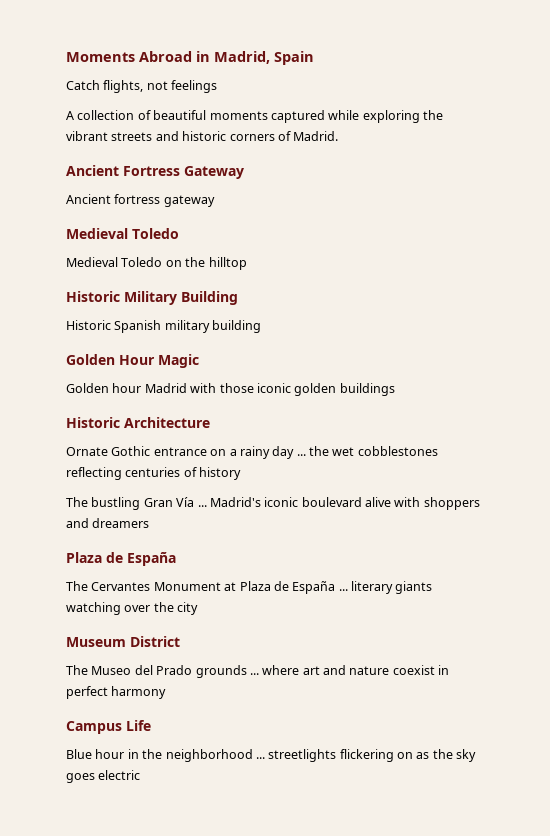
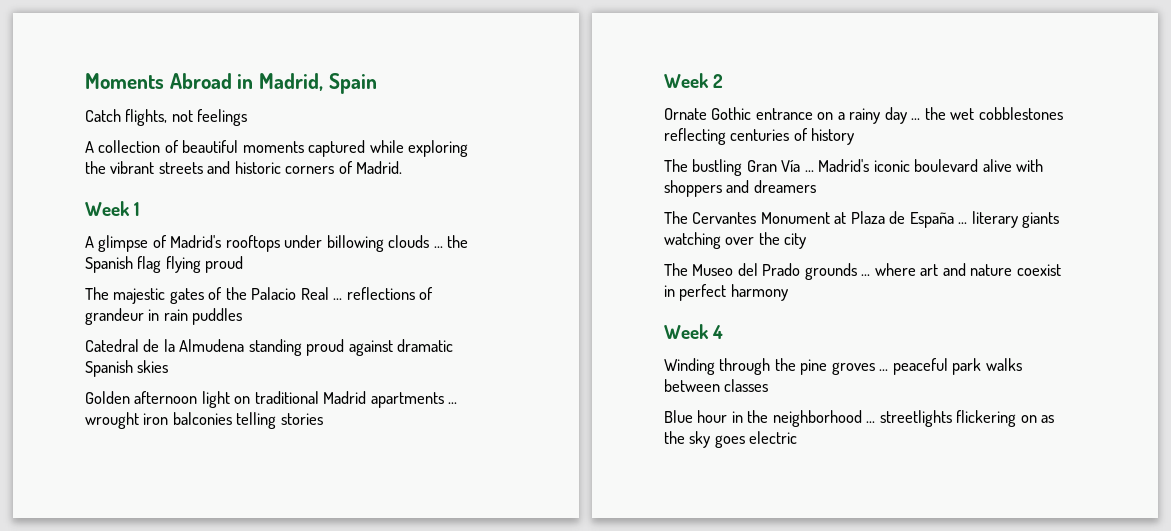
- Ancient Fortress Gateway
- Ancient fortress gateway
- Medieval Toledo
- Medieval Toledo on the hilltop
- Historic Military Building
- Historic Spanish military building
- Golden Hour Magic
- Golden hour Madrid with those iconic golden buildings
- Historic Architecture
+ Week 1
+ A glimpse of Madrid's rooftops under billowing clouds ... the Spanish flag flying proud
+ The majestic gates of the Palacio Real ... reflections of grandeur in rain puddles
+ Catedral de la Almudena standing proud against dramatic Spanish skies
+ Golden afternoon light on traditional Madrid apartments ... wrought iron balconies telling stories
+ Week 2
  Madrid's iconic boulevard alive with shoppers and dreamers
- Plaza de España
- Museum District
- Campus Life
+ Week 4
+ Winding through the pine groves ... peaceful park walks between classes

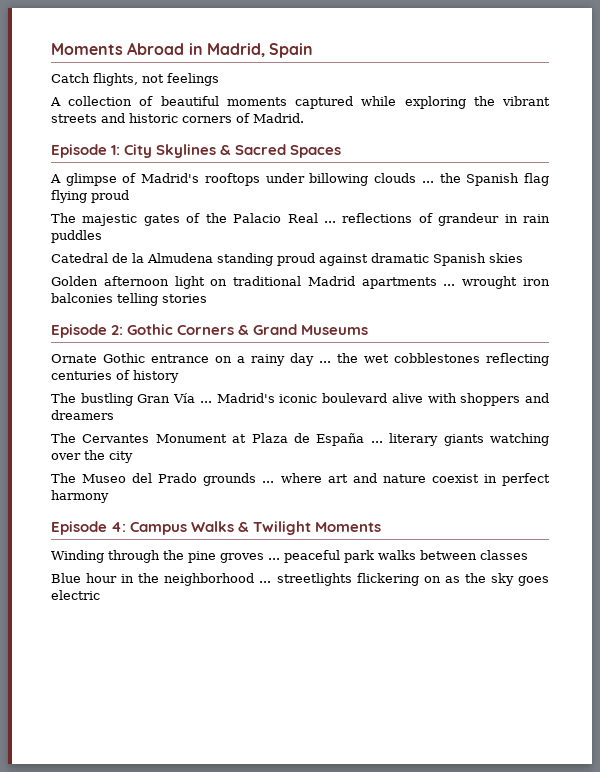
- Week 1
+ Episode 1: City Skylines & Sacred Spaces
- Week 2
+ Episode 2: Gothic Corners & Grand Museums
- Week 4
+ Episode 4: Campus Walks & Twilight Moments

